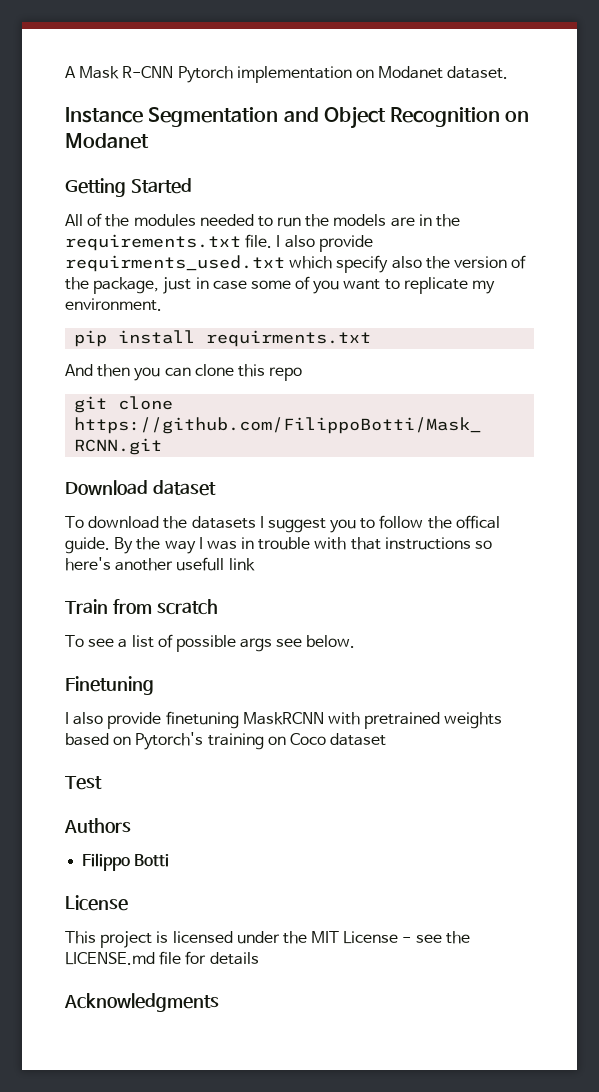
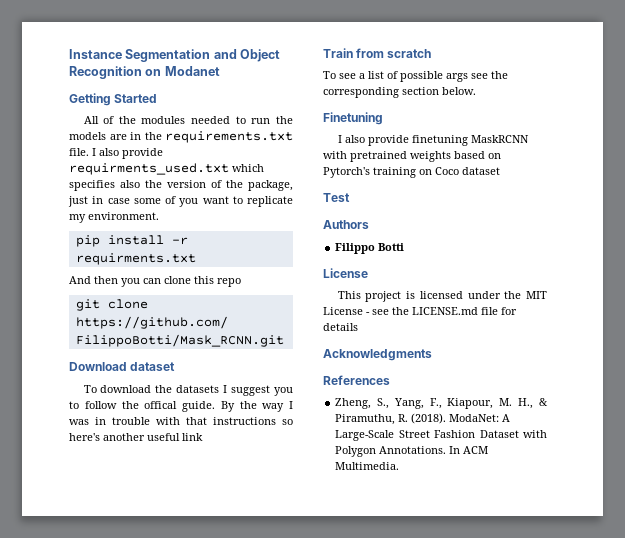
- A Mask R-CNN Pytorch implementation on Modanet dataset.
- I also provide requirments_used.txt which specify also the version of the package, just in case some of you want to replicate my environment.
+ I also provide requirments_used.txt which specifies also the version of the package, just in case some of you want to replicate my environment.
- pip install requirments.txt
+ pip install -r requirments.txt
- By the way I was in trouble with that instructions so here's another usefull link
+ By the way I was in trouble with that instructions so here's another useful link
- To see a list of possible args see below.
+ To see a list of possible args see the corresponding section below.
+ References
+ Zheng, S., Yang, F., Kiapour, M. H., & Piramuthu, R. (2018). ModaNet: A Large-Scale Street Fashion Dataset with Polygon Annotations. In ACM Multimedia.

